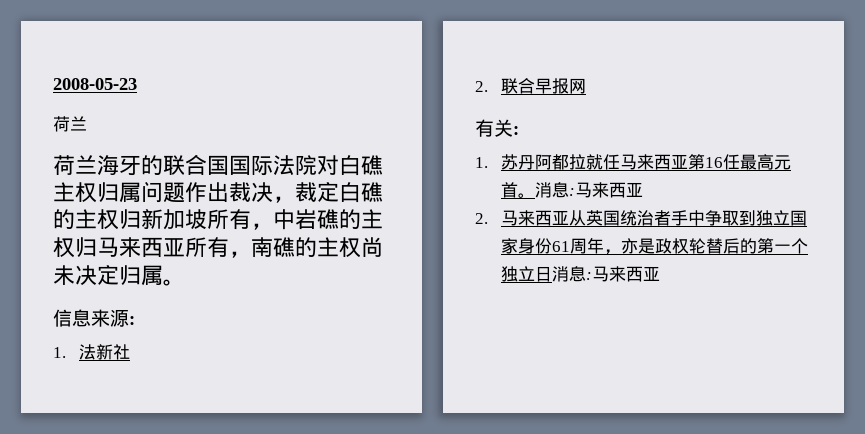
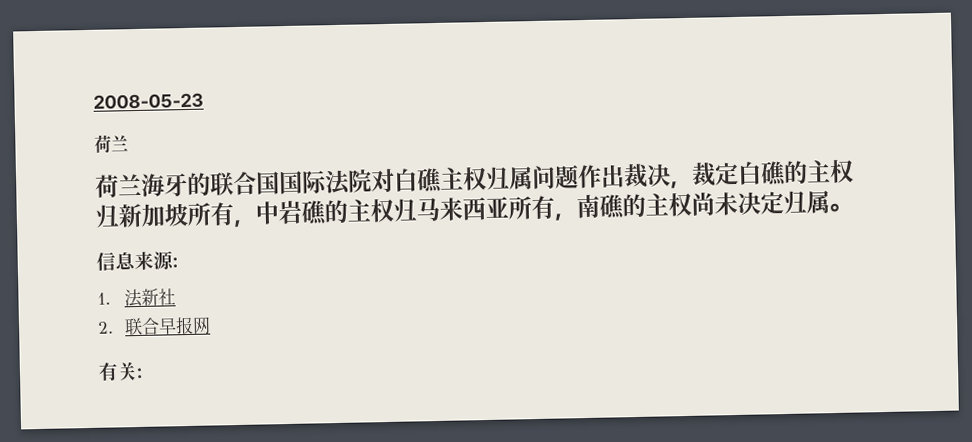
- 1.苏丹阿都拉就任马来西亚第16任最高元首。消息:马来西亚
- 2.马来西亚从英国统治者手中争取到独立国家身份61周年，亦是政权轮替后的第一个独立日消息:马来西亚

